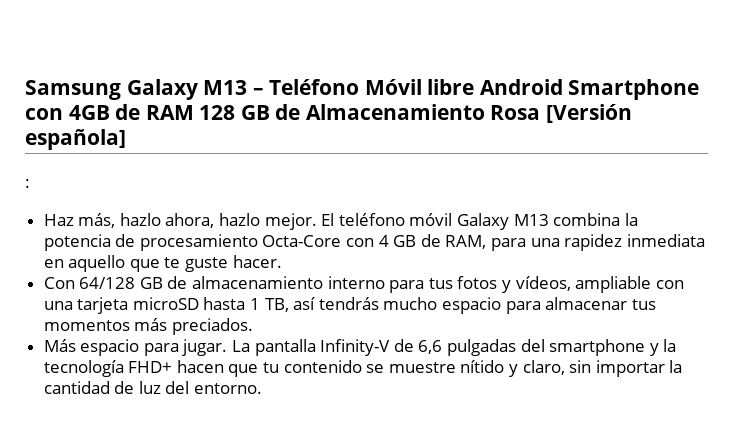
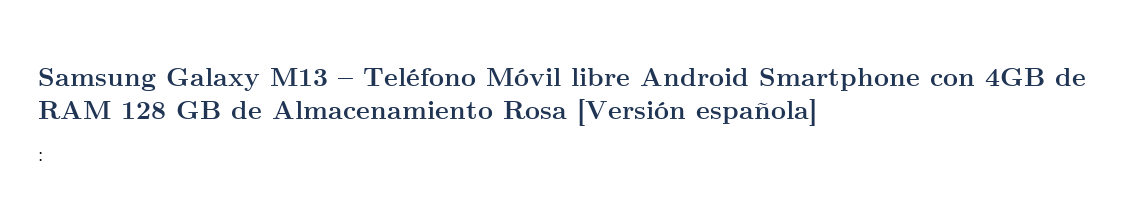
- Haz más, hazlo ahora, hazlo mejor. El teléfono móvil Galaxy M13 combina la potencia de procesamiento Octa-Core con 4 GB de RAM, para una rapidez inmediata en aquello que te guste hacer.
- Con 64/128 GB de almacenamiento interno para tus fotos y vídeos, ampliable con una tarjeta microSD hasta 1 TB, así tendrás mucho espacio para almacenar tus momentos más preciados.
- Más espacio para jugar. La pantalla Infinity-V de 6,6 pulgadas del smartphone y la tecnología FHD+ hacen que tu contenido se muestre nítido y claro, sin importar la cantidad de luz del entorno.

